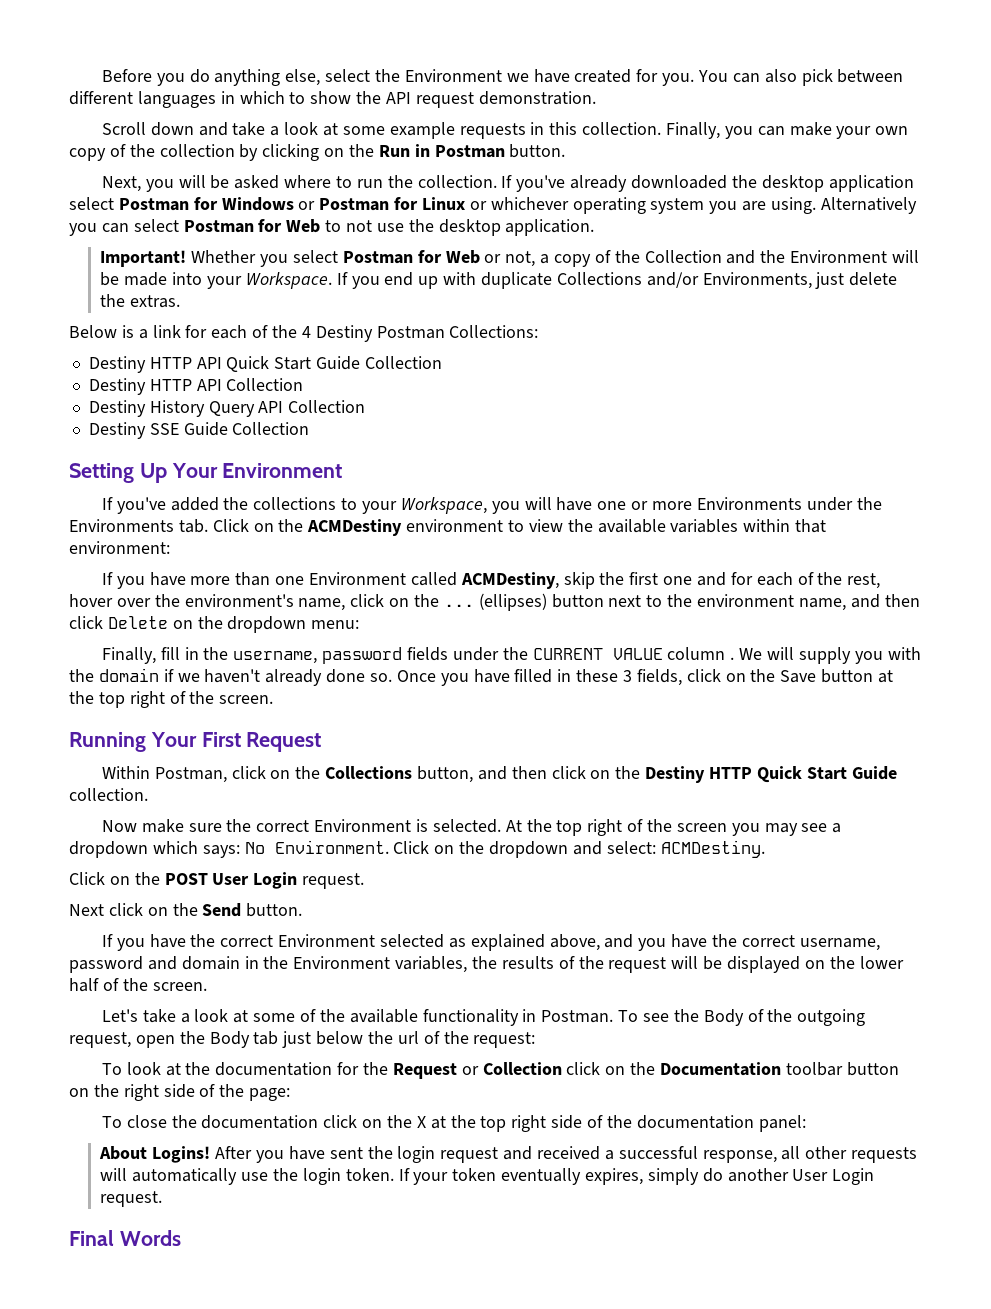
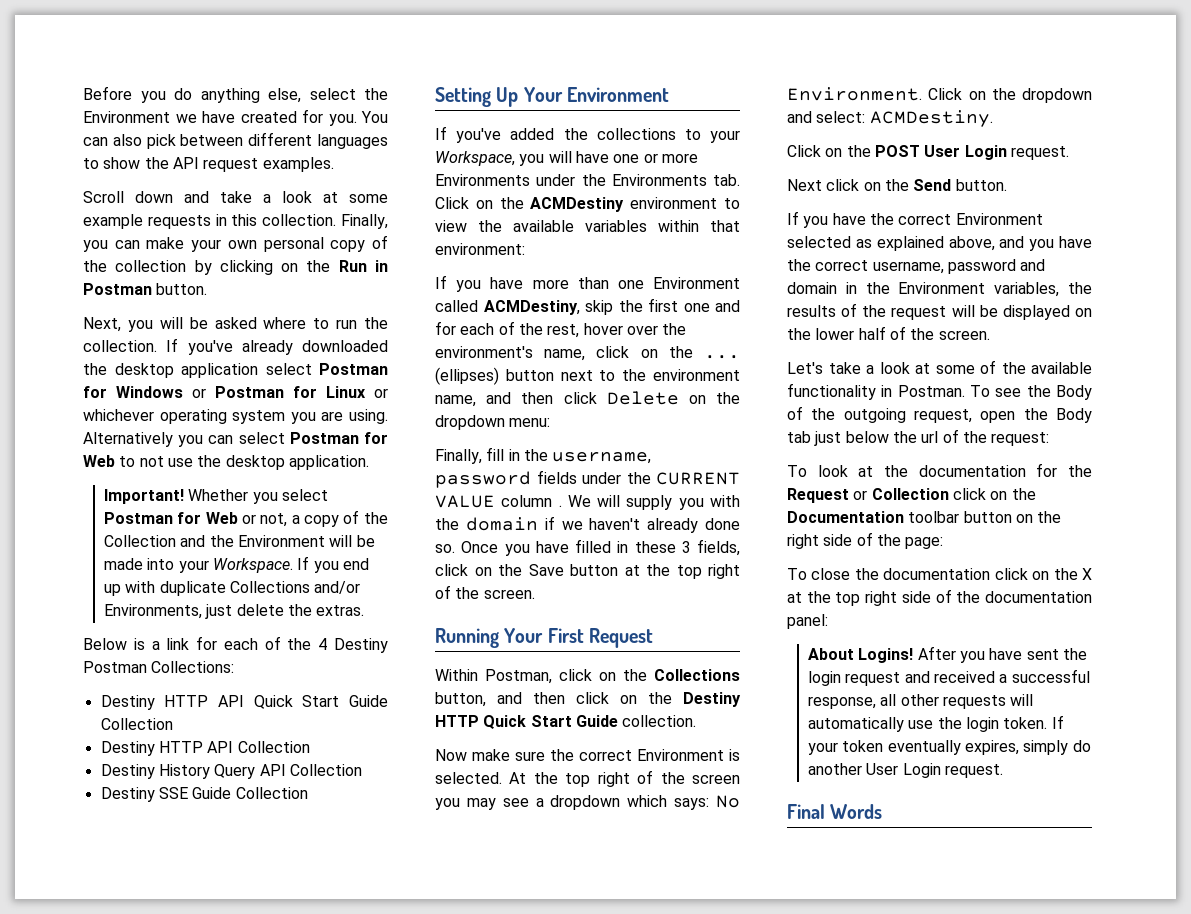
- You can also pick between different languages in which to show the API request demonstration.
+ You can also pick between different languages to show the API request examples.
- Finally, you can make your own copy of the collection by clicking on the Run in Postman button.
+ Finally, you can make your own personal copy of the collection by clicking on the Run in Postman button.

